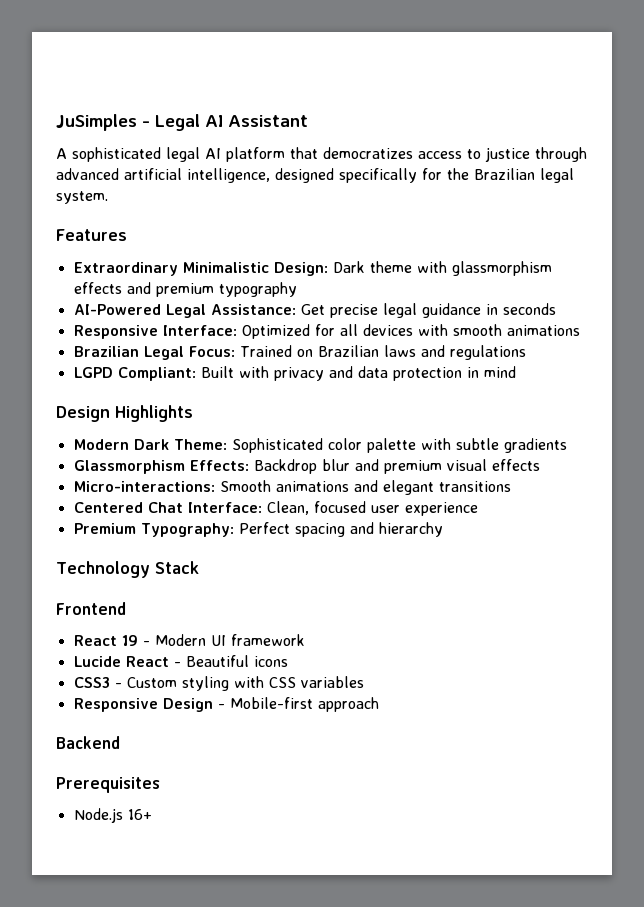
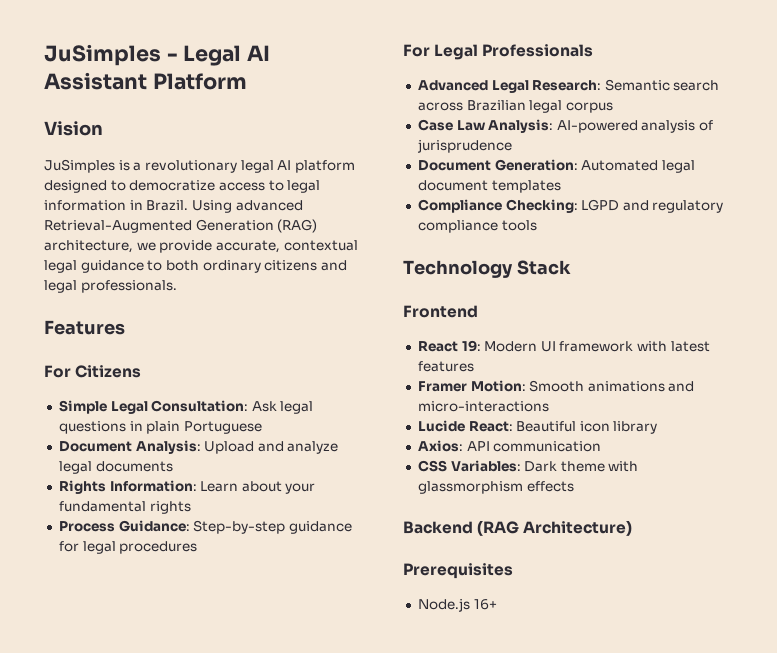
- JuSimples - Legal AI Assistant
- A sophisticated legal AI platform that democratizes access to justice through advanced artificial intelligence, designed specifically for the Brazilian legal system.
+ JuSimples - Legal AI Assistant Platform
+ Vision
+ JuSimples is a revolutionary legal AI platform designed to democratize access to legal information in Brazil. Using advanced Retrieval-Augmented Generation (RAG) architecture, we provide accurate, contextual legal guidance to both ordinary citizens and legal professionals.
  Features
- Extraordinary Minimalistic Design: Dark theme with glassmorphism effects and premium typography
- AI-Powered Legal Assistance: Get precise legal guidance in seconds
- Responsive Interface: Optimized for all devices with smooth animations
- Brazilian Legal Focus: Trained on Brazilian laws and regulations
- LGPD Compliant: Built with privacy and data protection in mind
- Design Highlights
- Modern Dark Theme: Sophisticated color palette with subtle gradients
- Glassmorphism Effects: Backdrop blur and premium visual effects
- Micro-interactions: Smooth animations and elegant transitions
- Centered Chat Interface: Clean, focused user experience
- Premium Typography: Perfect spacing and hierarchy
+ For Citizens
+ Simple Legal Consultation: Ask legal questions in plain Portuguese
+ Document Analysis: Upload and analyze legal documents
+ Rights Information: Learn about your fundamental rights
+ Process Guidance: Step-by-step guidance for legal procedures
+ For Legal Professionals
+ Advanced Legal Research: Semantic search across Brazilian legal corpus
+ Case Law Analysis: AI-powered analysis of jurisprudence
+ Document Generation: Automated legal document templates
+ Compliance Checking: LGPD and regulatory compliance tools
- React 19 - Modern UI framework
- Lucide React - Beautiful icons
- CSS3 - Custom styling with CSS variables
- Responsive Design - Mobile-first approach
+ React 19: Modern UI framework with latest features
+ Framer Motion: Smooth animations and micro-interactions
+ Lucide React: Beautiful icon library
+ Axios: API communication
+ CSS Variables: Dark theme with glassmorphism effects
- Backend
+ Backend (RAG Architecture)

